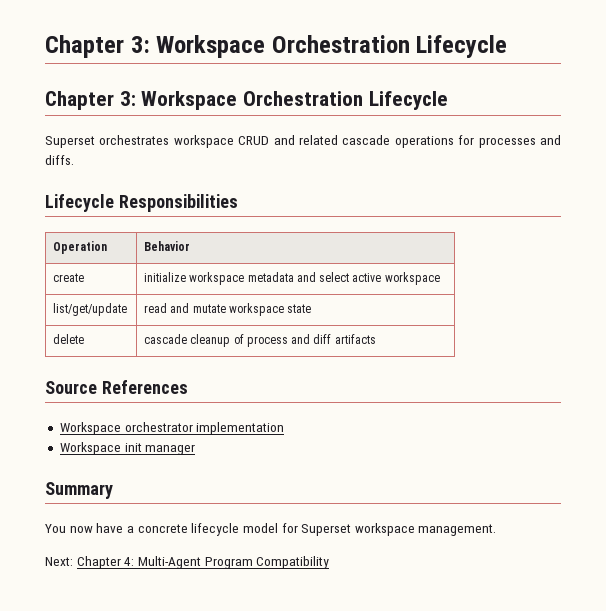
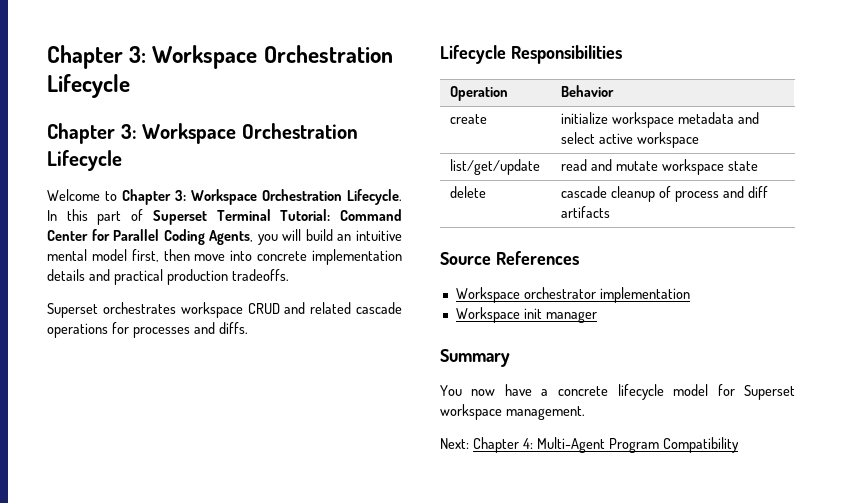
+ Welcome to Chapter 3: Workspace Orchestration Lifecycle. In this part of Superset Terminal Tutorial: Command Center for Parallel Coding Agents, you will build an intuitive mental model first, then move into concrete implementation details and practical production tradeoffs.

